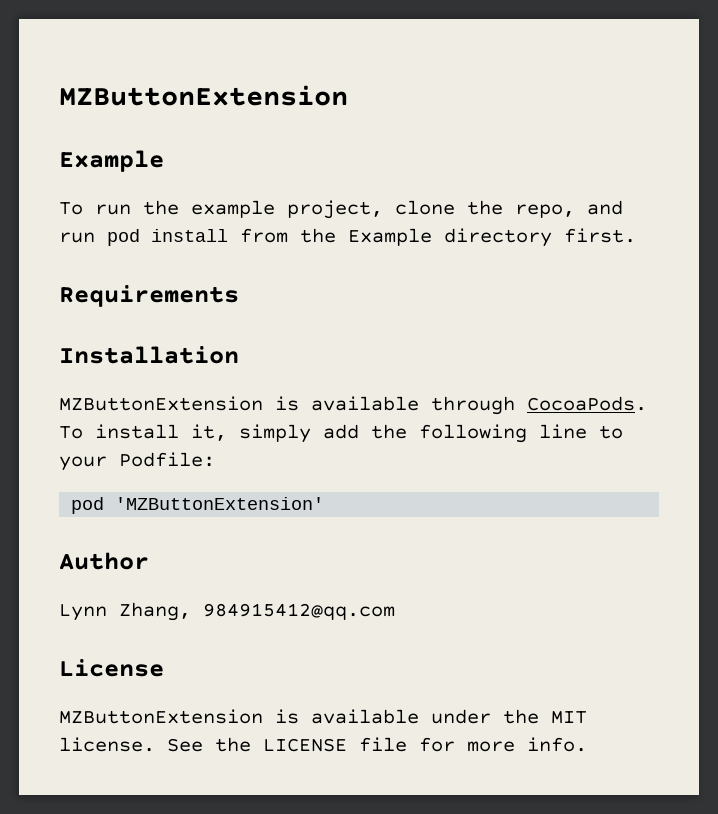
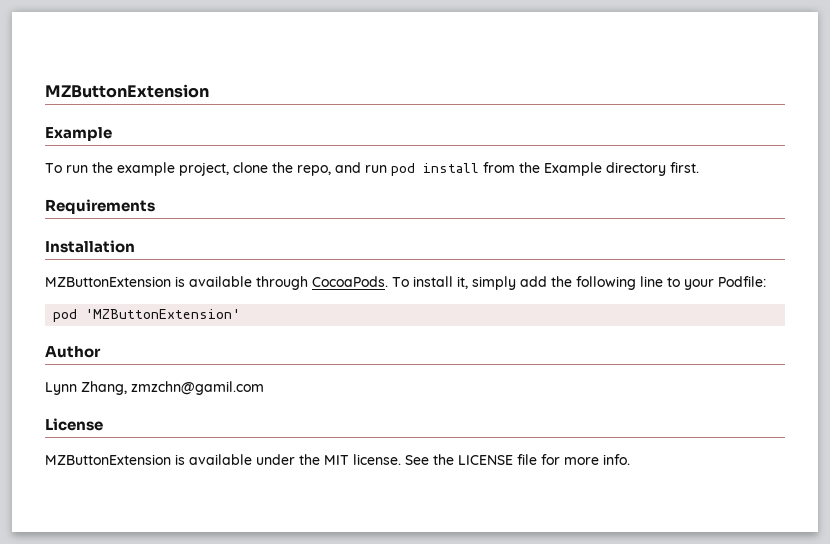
- Lynn Zhang, 984915412@qq.com
+ Lynn Zhang, zmzchn@gamil.com

